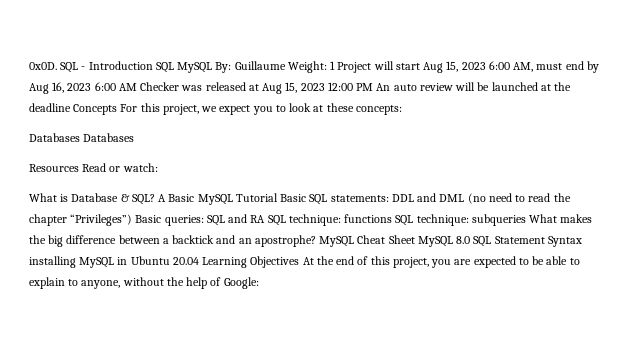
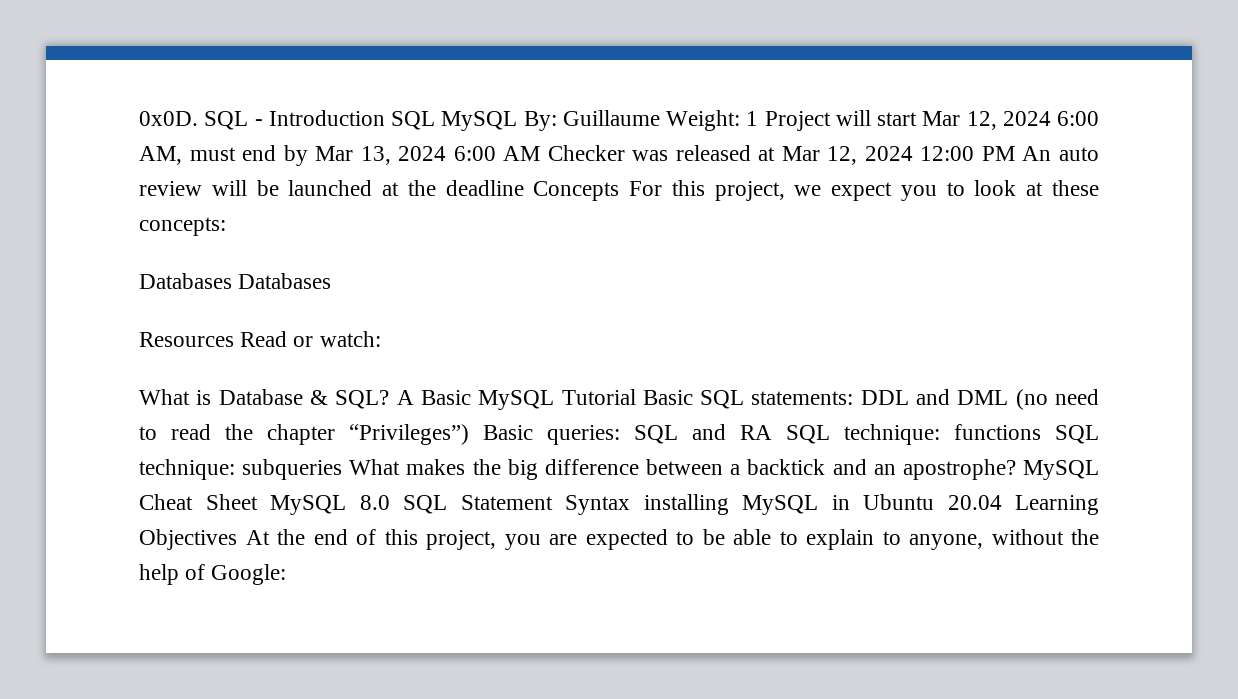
- SQL - Introduction SQL MySQL By: Guillaume Weight: 1 Project will start Aug 15, 2023 6:00 AM, must end by Aug 16, 2023 6:00 AM Checker was released at Aug 15, 2023 12:00 PM An auto review will be launched at the deadline Concepts For this project, we expect you to look at these concepts:
+ SQL - Introduction SQL MySQL By: Guillaume Weight: 1 Project will start Mar 12, 2024 6:00 AM, must end by Mar 13, 2024 6:00 AM Checker was released at Mar 12, 2024 12:00 PM An auto review will be launched at the deadline Concepts For this project, we expect you to look at these concepts:

